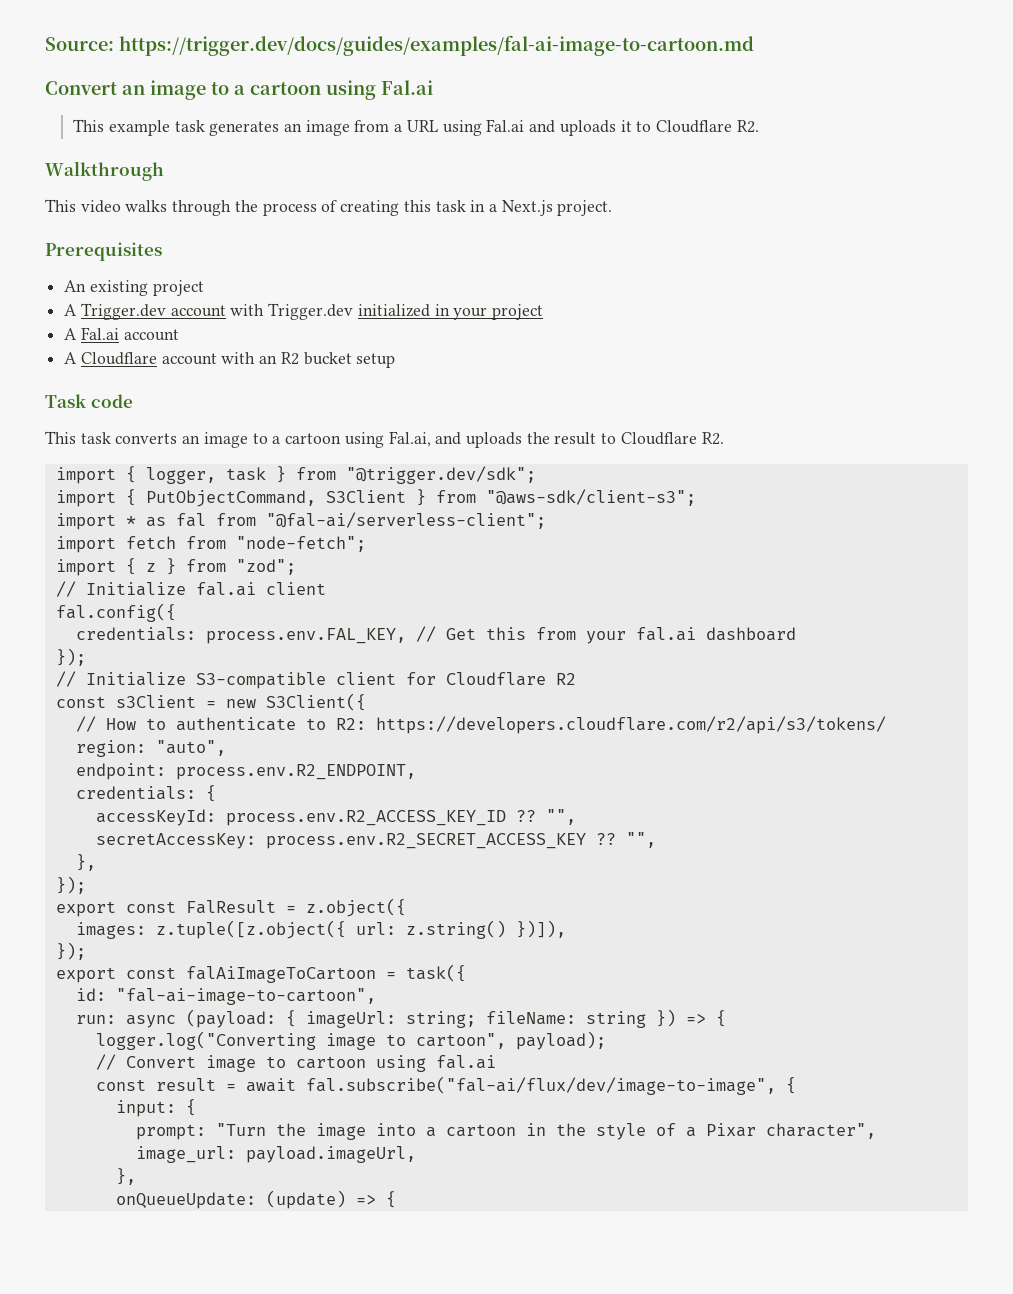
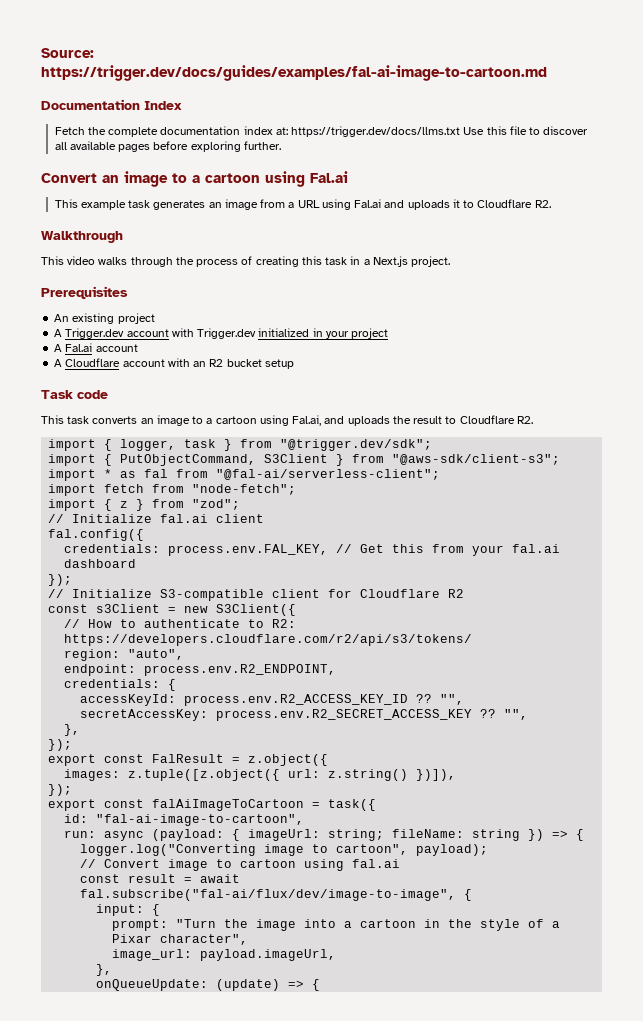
+ Documentation Index
+ Fetch the complete documentation index at: https://trigger.dev/docs/llms.txt Use this file to discover all available pages before exploring further.

